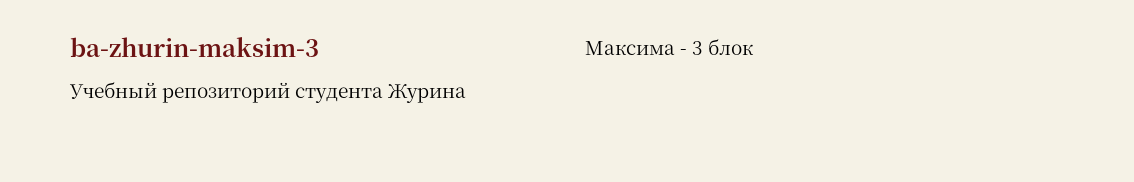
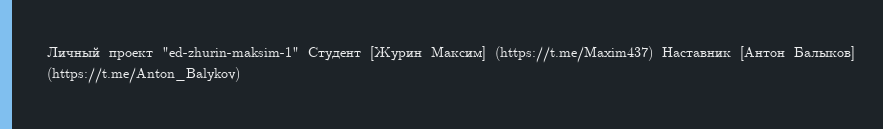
- ba-zhurin-maksim-3
- Учебный репозиторий студента Журина Максима - 3 блок
+ Личный проект "ed-zhurin-maksim-1" Студент [Журин Максим] (https://t.me/Maxim437) Наставник [Антон Балыков] (https://t.me/Anton_Balykov)

